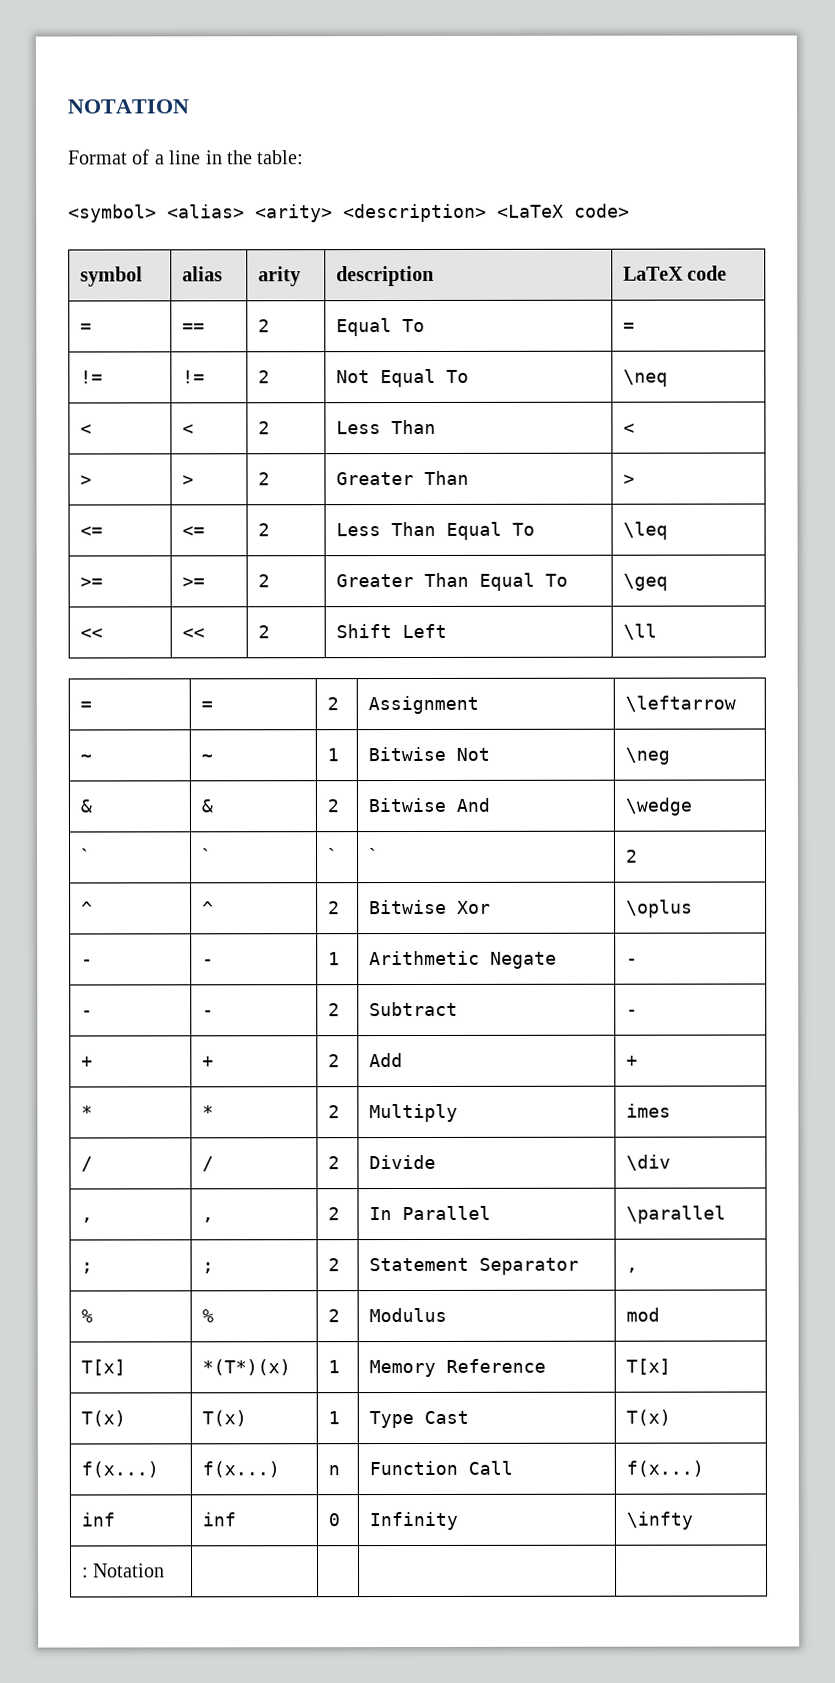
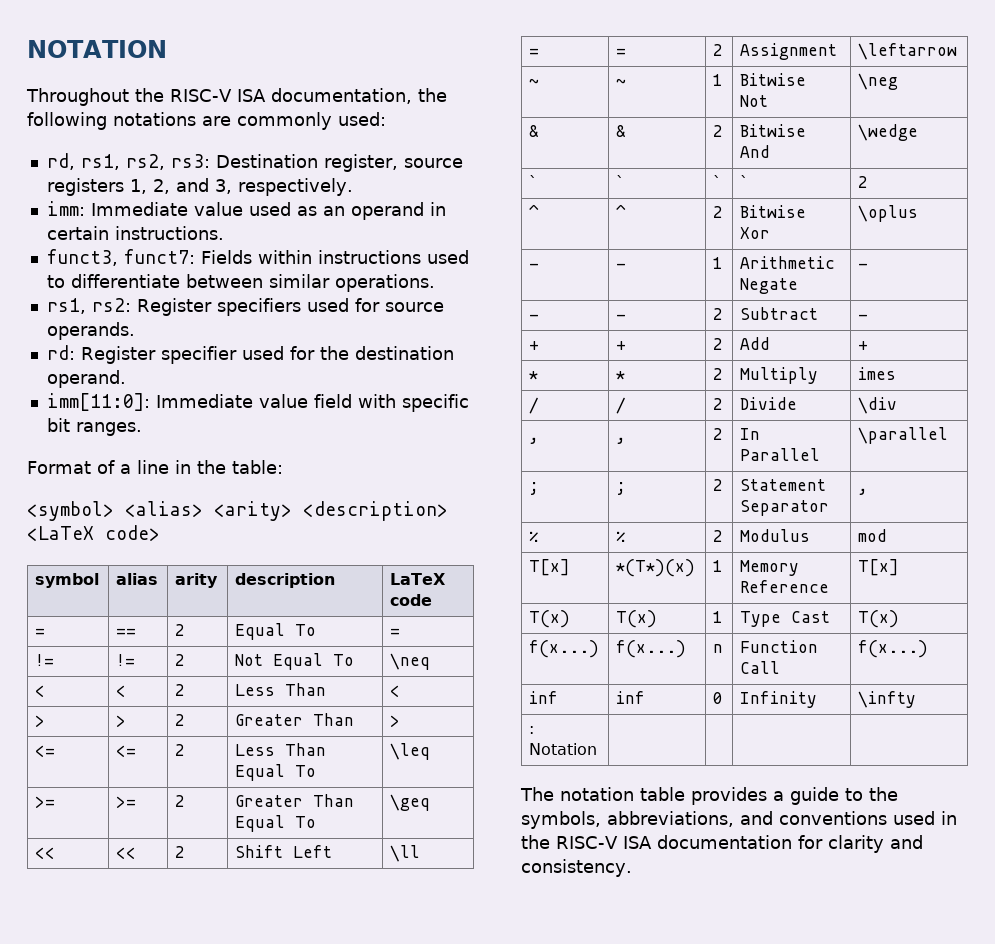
+ Throughout the RISC-V ISA documentation, the following notations are commonly used:
+ rd, rs1, rs2, rs3: Destination register, source registers 1, 2, and 3, respectively.
+ imm: Immediate value used as an operand in certain instructions.
+ funct3, funct7: Fields within instructions used to differentiate between similar operations.
+ rs1, rs2: Register specifiers used for source operands.
+ rd: Register specifier used for the destination operand.
+ imm[11:0]: Immediate value field with specific bit ranges.
+ The notation table provides a guide to the symbols, abbreviations, and conventions used in the RISC-V ISA documentation for clarity and consistency.

